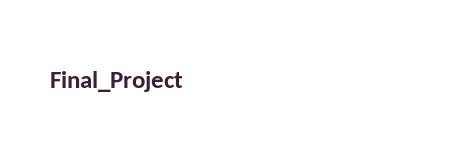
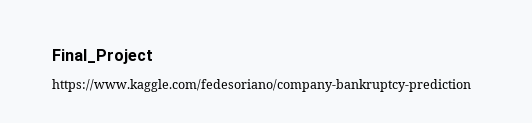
+ https://www.kaggle.com/fedesoriano/company-bankruptcy-prediction

